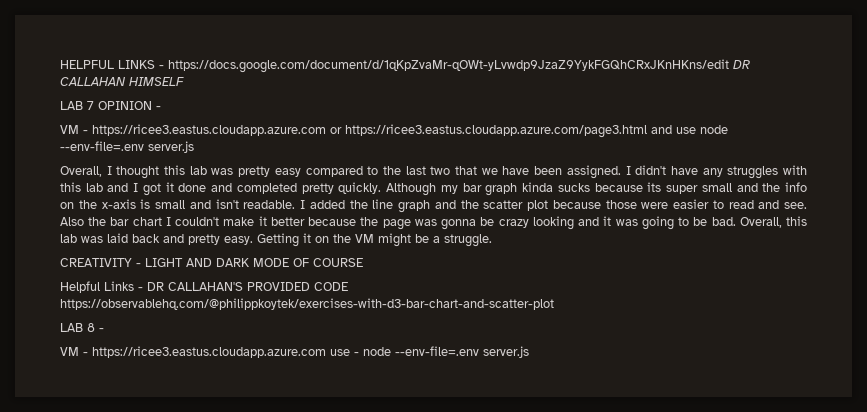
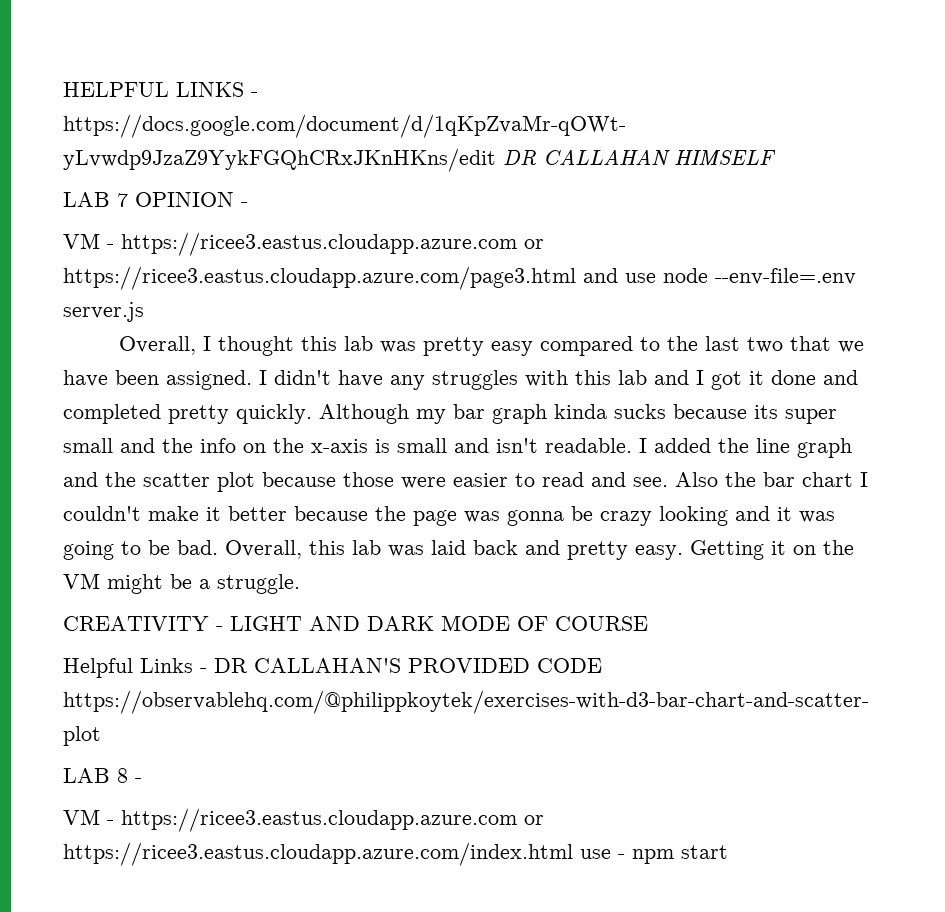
- VM - https://ricee3.eastus.cloudapp.azure.com use - node --env-file=.env server.js
+ VM - https://ricee3.eastus.cloudapp.azure.com or https://ricee3.eastus.cloudapp.azure.com/index.html use - npm start

